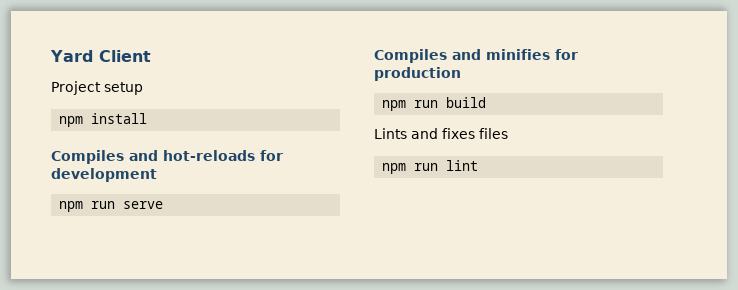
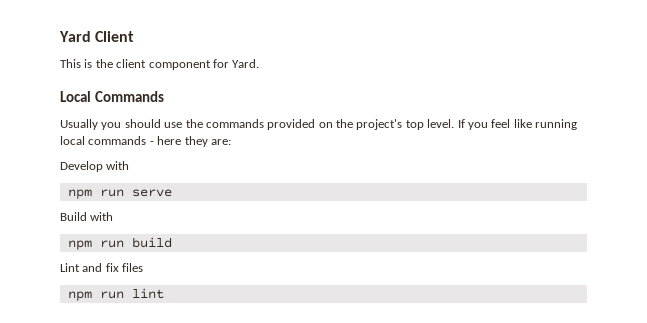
- Project setup
- npm install
- Compiles and hot-reloads for development
+ This is the client component for Yard.
+ Local Commands
+ Usually you should use the commands provided on the project's top level. If you feel like running local commands - here they are:
+ Develop with
  npm run serve
- Compiles and minifies for production
+ Build with
- Lints and fixes files
+ Lint and fix files

